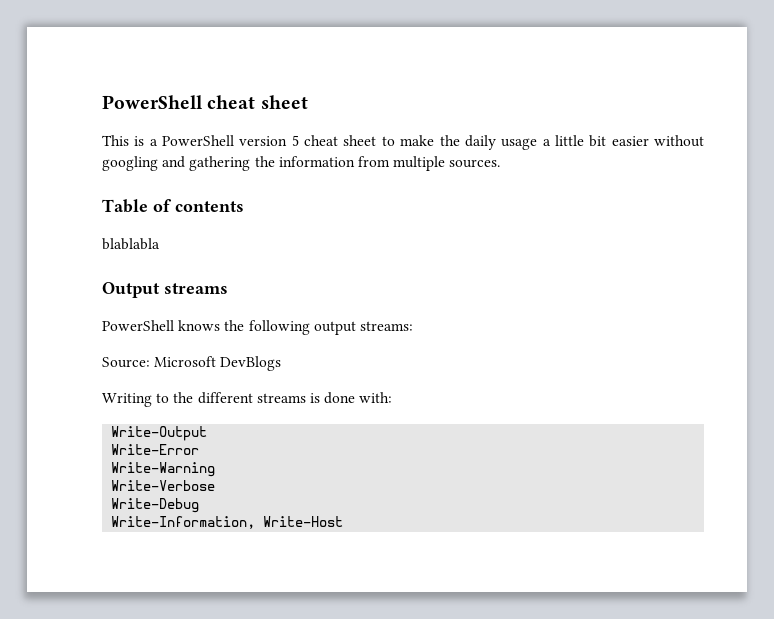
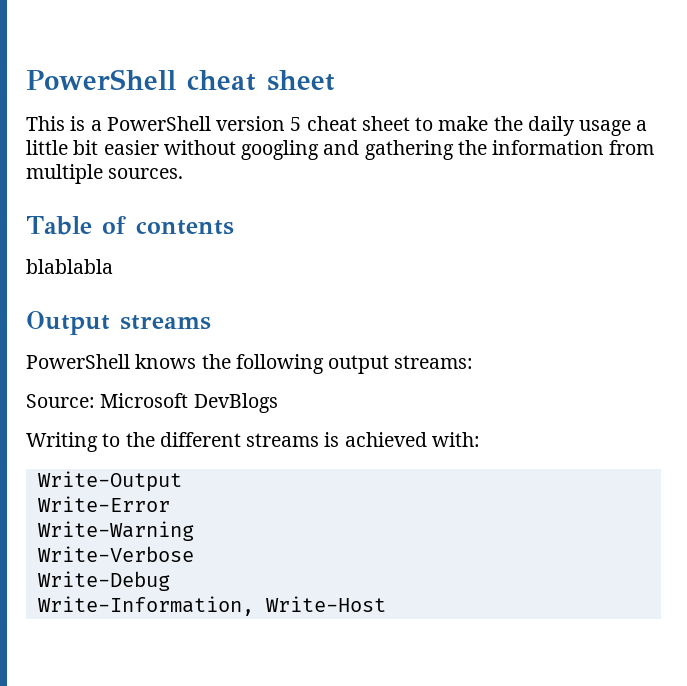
- Writing to the different streams is done with:
+ Writing to the different streams is achieved with:

